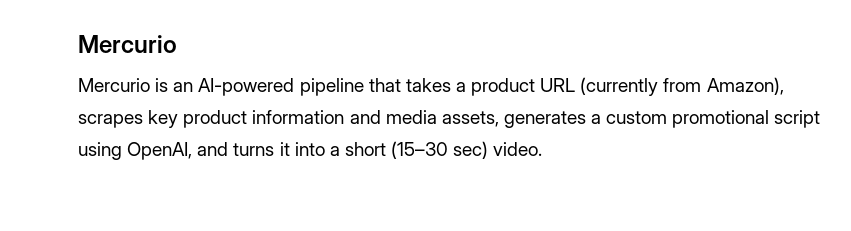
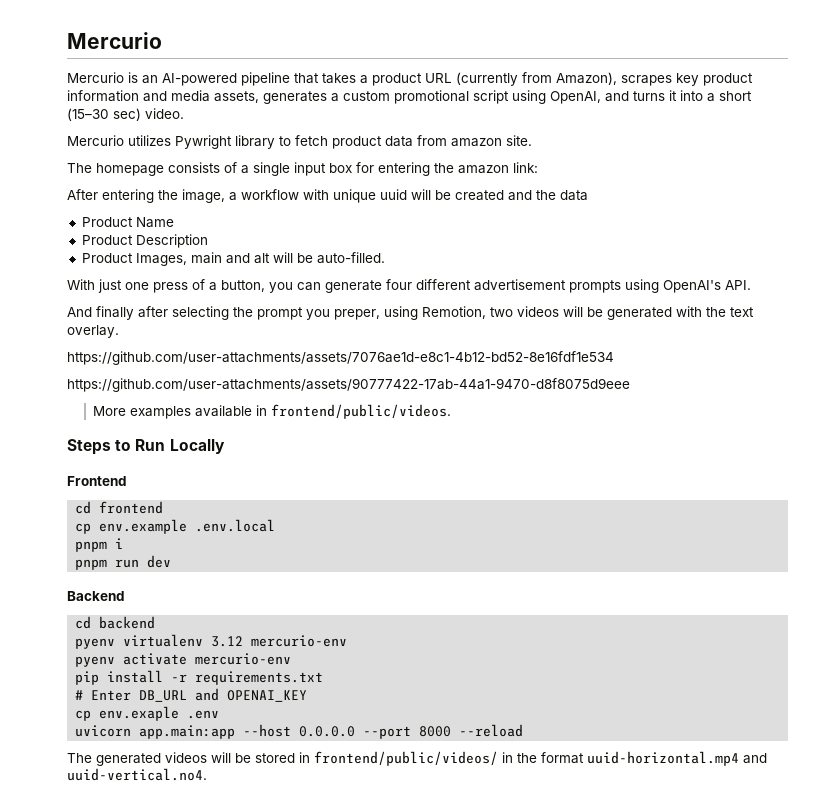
+ Mercurio utilizes Pywright library to fetch product data from amazon site.
+ The homepage consists of a single input box for entering the amazon link:
+ After entering the image, a workflow with unique uuid will be created and the data
+ Product Name
+ Product Description
+ Product Images, main and alt will be auto-filled.
+ With just one press of a button, you can generate four different advertisement prompts using OpenAI's API.
+ And finally after selecting the prompt you preper, using Remotion, two videos will be generated with the text overlay.
+ https://github.com/user-attachments/assets/7076ae1d-e8c1-4b12-bd52-8e16fdf1e534
+ https://github.com/user-attachments/assets/90777422-17ab-44a1-9470-d8f8075d9eee
+ More examples available in frontend/public/videos.
+ Steps to Run Locally
+ Frontend
+ cd frontend
+ cp env.example .env.local
+ pnpm i
+ pnpm run dev
+ Backend
+ cd backend
+ pyenv virtualenv 3.12 mercurio-env
+ pyenv activate mercurio-env
+ pip install -r requirements.txt
+ # Enter DB_URL and OPENAI_KEY
+ cp env.exaple .env
+ uvicorn app.main:app --host 0.0.0.0 --port 8000 --reload
+ The generated videos will be stored in frontend/public/videos/ in the format uuid-horizontal.mp4 and uuid-vertical.no4.

